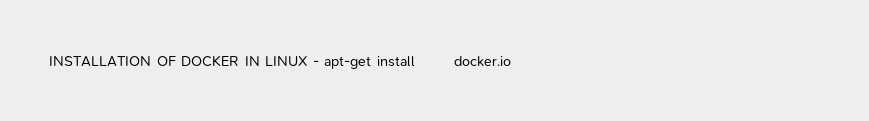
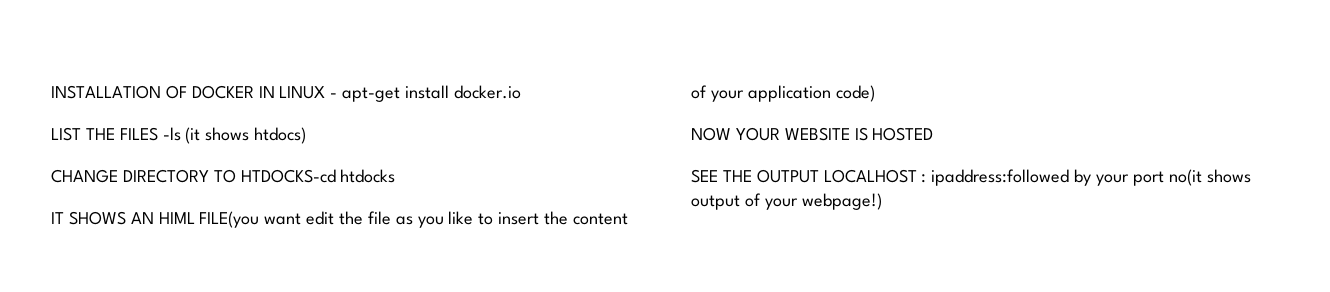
+ LIST THE FILES -ls (it shows htdocs)
+ CHANGE DIRECTORY TO HTDOCKS-cd htdocks
+ IT SHOWS AN HIML FILE(you want edit the file as you like to insert the content of your application code)
+ NOW YOUR WEBSITE IS HOSTED
+ SEE THE OUTPUT LOCALHOST : ipaddress:followed by your port no(it shows output of your webpage!)

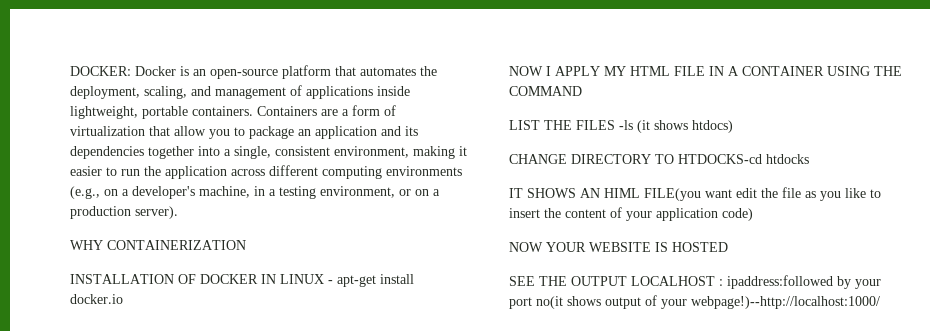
+ DOCKER: Docker is an open-source platform that automates the deployment, scaling, and management of applications inside lightweight, portable containers. Containers are a form of virtualization that allow you to package an application and its dependencies together into a single, consistent environment, making it easier to run the application across different computing environments (e.g., on a developer's machine, in a testing environment, or on a production server).
+ WHY CONTAINERIZATION
+ NOW I APPLY MY HTML FILE IN A CONTAINER USING THE COMMAND
- SEE THE OUTPUT LOCALHOST : ipaddress:followed by your port no(it shows output of your webpage!)
+ SEE THE OUTPUT LOCALHOST : ipaddress:followed by your port no(it shows output of your webpage!)--http://localhost:1000/

